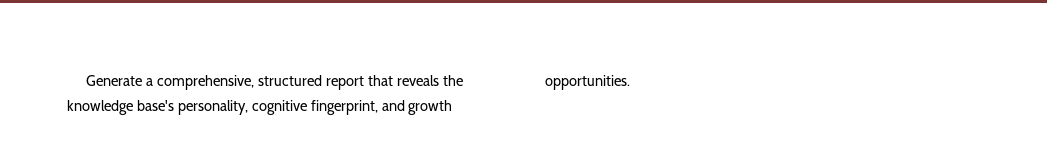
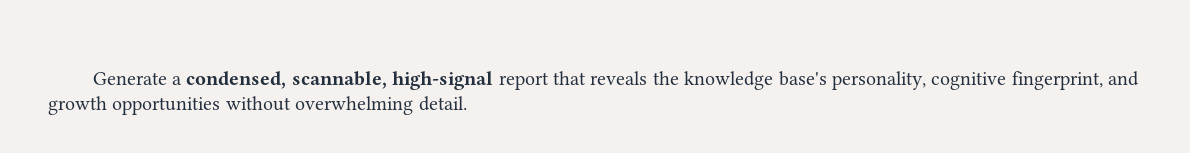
- Generate a comprehensive, structured report that reveals the knowledge base's personality, cognitive fingerprint, and growth opportunities.
+ Generate a condensed, scannable, high-signal report that reveals the knowledge base's personality, cognitive fingerprint, and growth opportunities without overwhelming detail.

